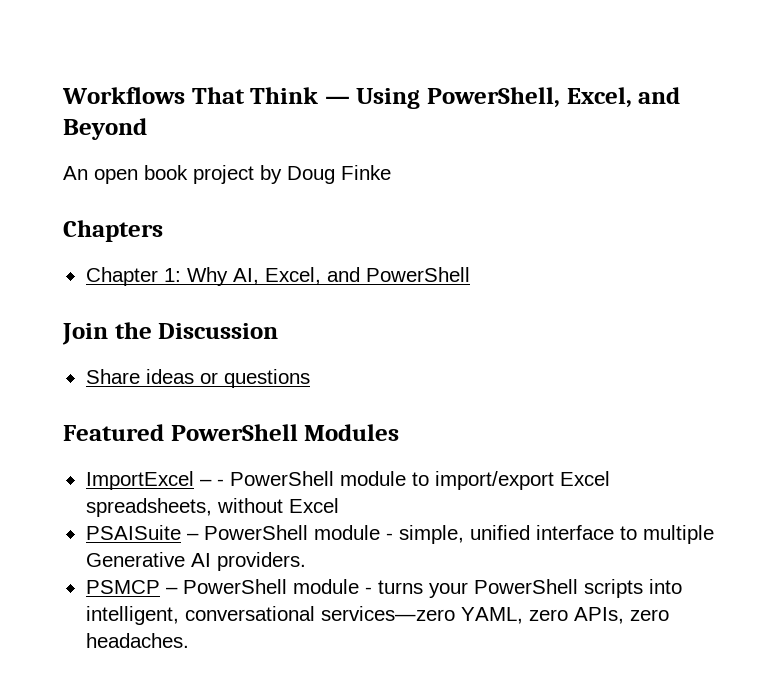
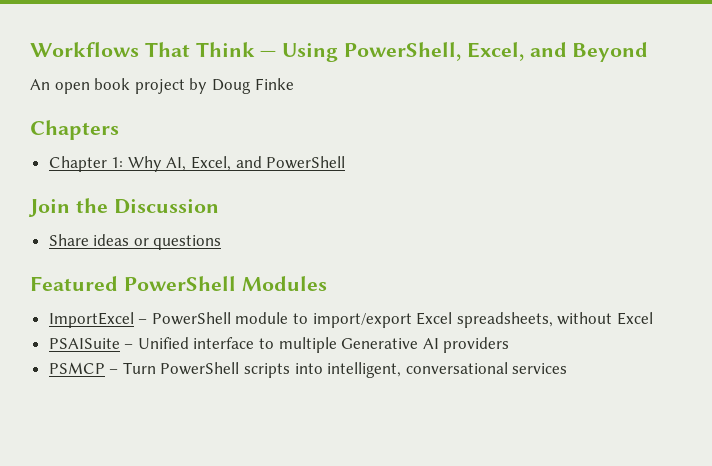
- ImportExcel – - PowerShell module to import/export Excel spreadsheets, without Excel
+ ImportExcel – PowerShell module to import/export Excel spreadsheets, without Excel
- PSAISuite – PowerShell module - simple, unified interface to multiple Generative AI providers.
+ PSAISuite – Unified interface to multiple Generative AI providers
- PSMCP – PowerShell module - turns your PowerShell scripts into intelligent, conversational services—zero YAML, zero APIs, zero headaches.
+ PSMCP – Turn PowerShell scripts into intelligent, conversational services

